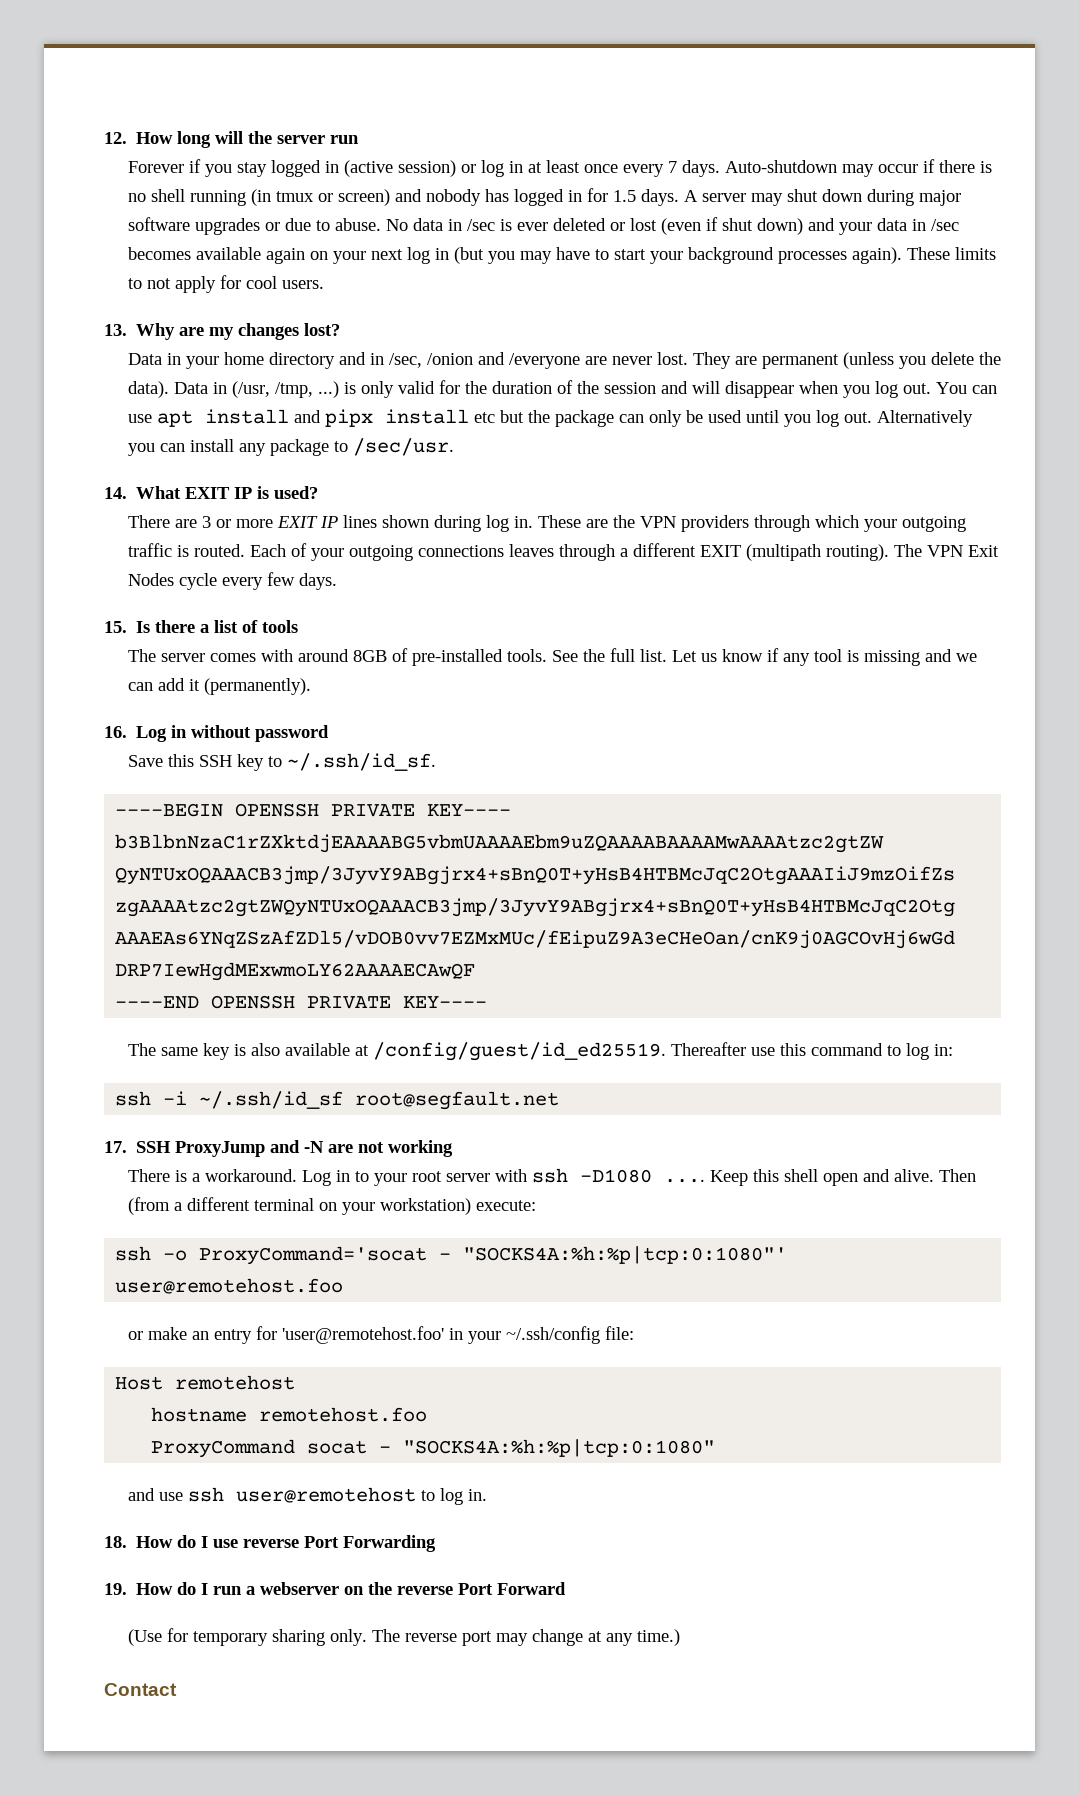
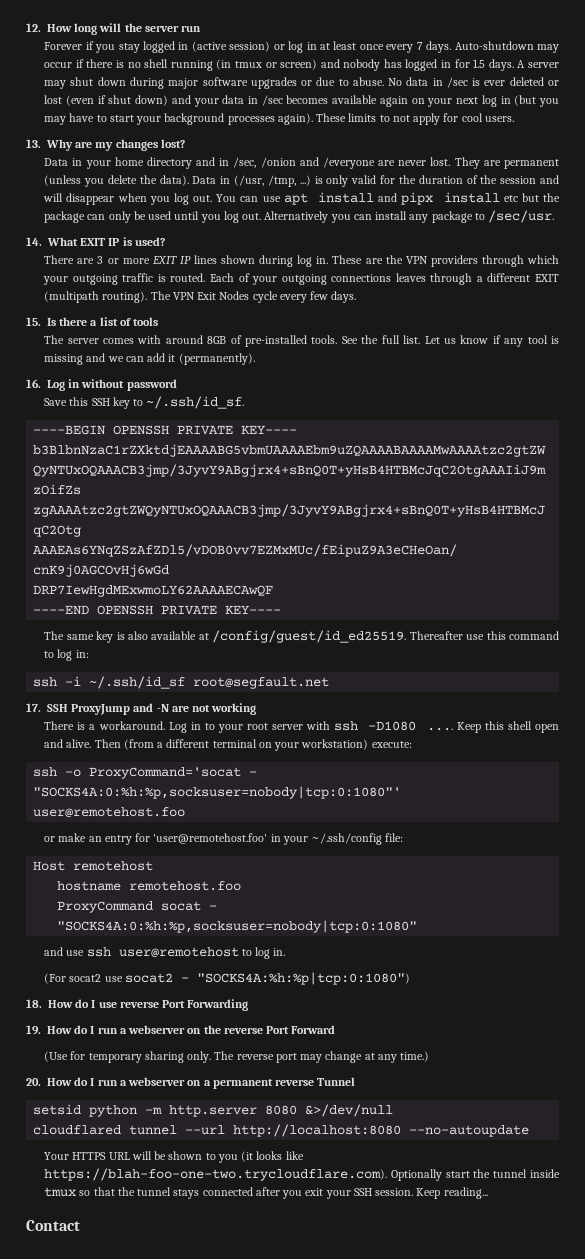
- ssh -o ProxyCommand='socat - "SOCKS4A:%h:%p|tcp:0:1080"' user@remotehost.foo
+ ssh -o ProxyCommand='socat - "SOCKS4A:0:%h:%p,socksuser=nobody|tcp:0:1080"' user@remotehost.foo
- ProxyCommand socat - "SOCKS4A:%h:%p|tcp:0:1080"
+ ProxyCommand socat - "SOCKS4A:0:%h:%p,socksuser=nobody|tcp:0:1080"
+ (For socat2 use socat2 - "SOCKS4A:%h:%p|tcp:0:1080")
+ 20. How do I run a webserver on a permanent reverse Tunnel
+ setsid python -m http.server 8080 &>/dev/null
+ cloudflared tunnel --url http://localhost:8080 --no-autoupdate
+ Your HTTPS URL will be shown to you (it looks like https://blah-foo-one-two.trycloudflare.com). Optionally start the tunnel inside tmux so that the tunnel stays connected after you exit your SSH session. Keep reading...

